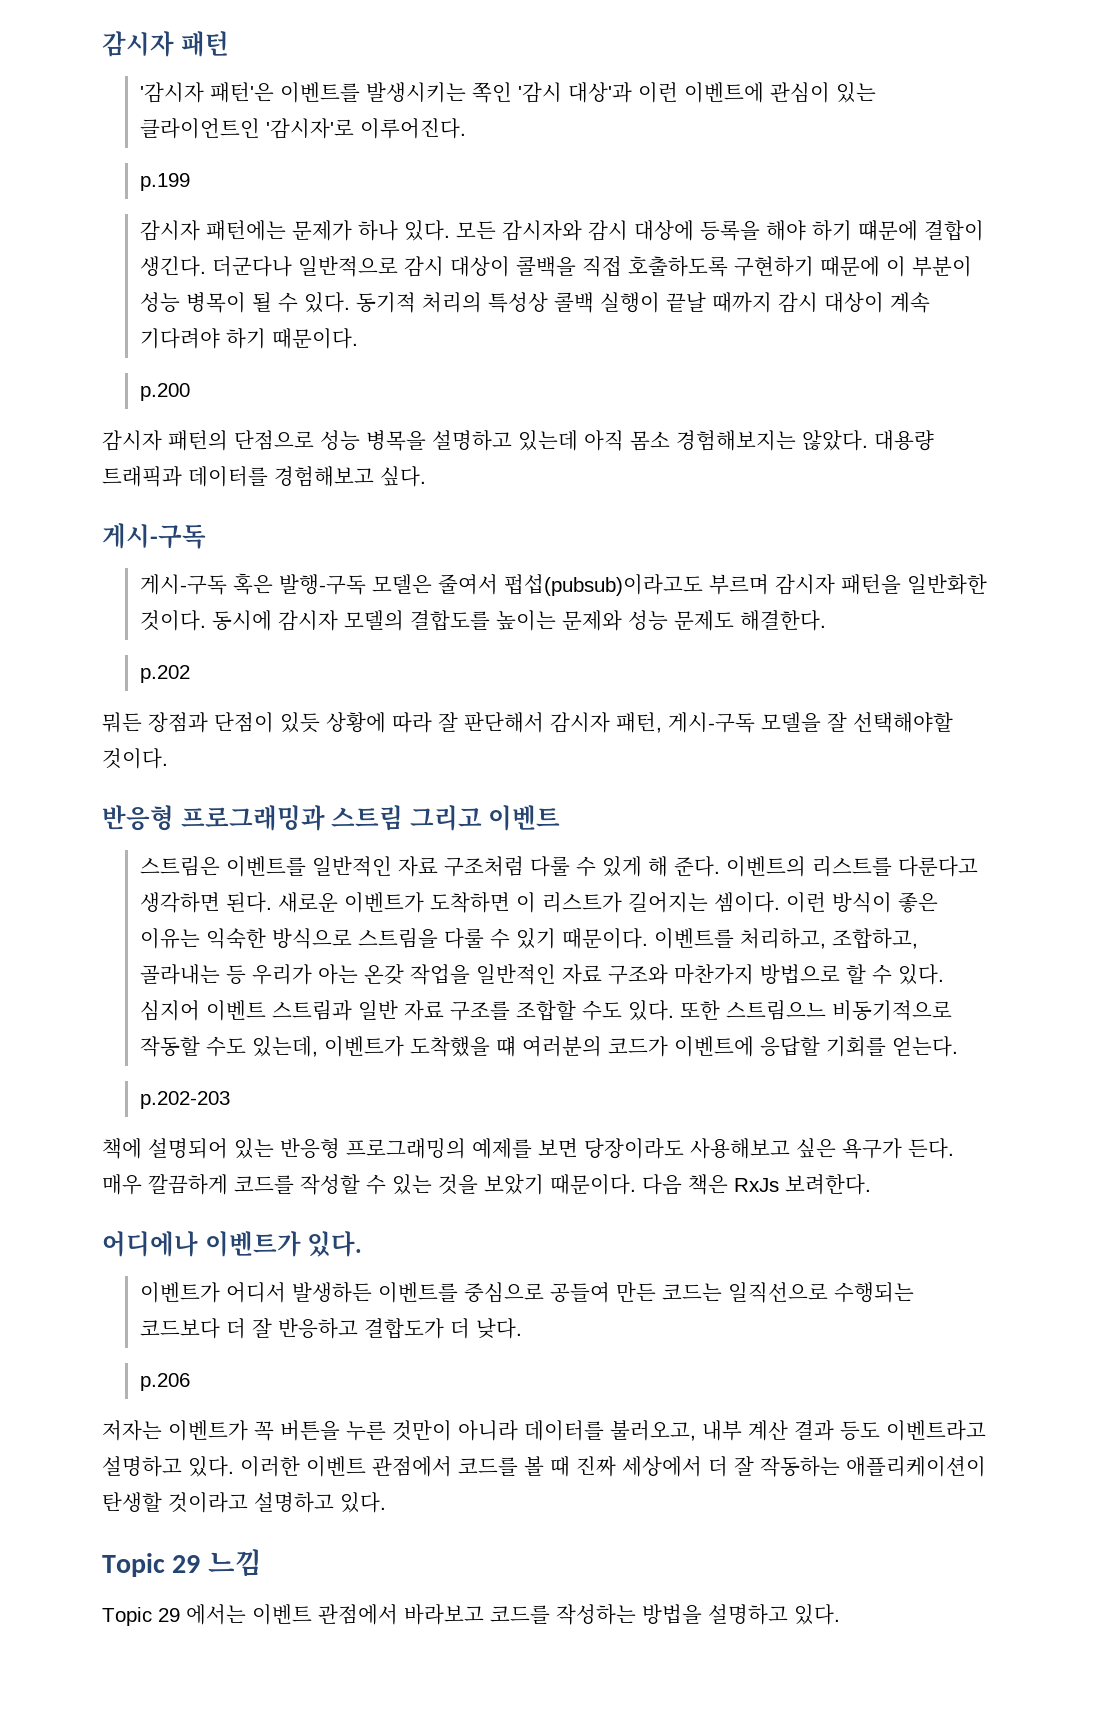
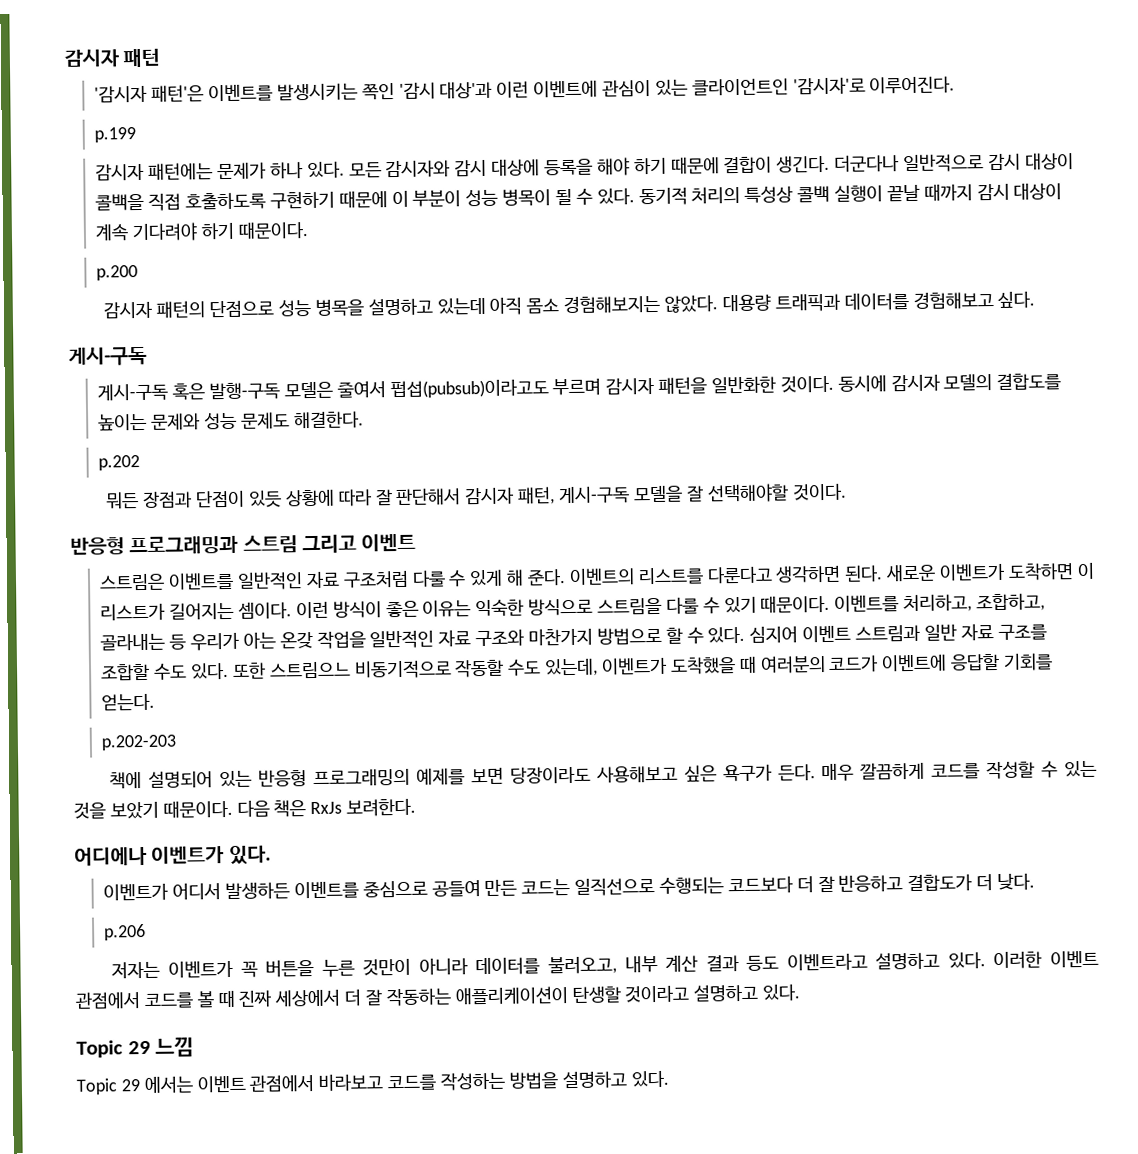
- 모든 감시자와 감시 대상에 등록을 해야 하기 떄문에 결합이 생긴다.
+ 모든 감시자와 감시 대상에 등록을 해야 하기 때문에 결합이 생긴다.
- 또한 스트림으느 비동기적으로 작동할 수도 있는데, 이벤트가 도착했을 떄 여러분의 코드가 이벤트에 응답할 기회를 얻는다.
+ 또한 스트림으느 비동기적으로 작동할 수도 있는데, 이벤트가 도착했을 때 여러분의 코드가 이벤트에 응답할 기회를 얻는다.

